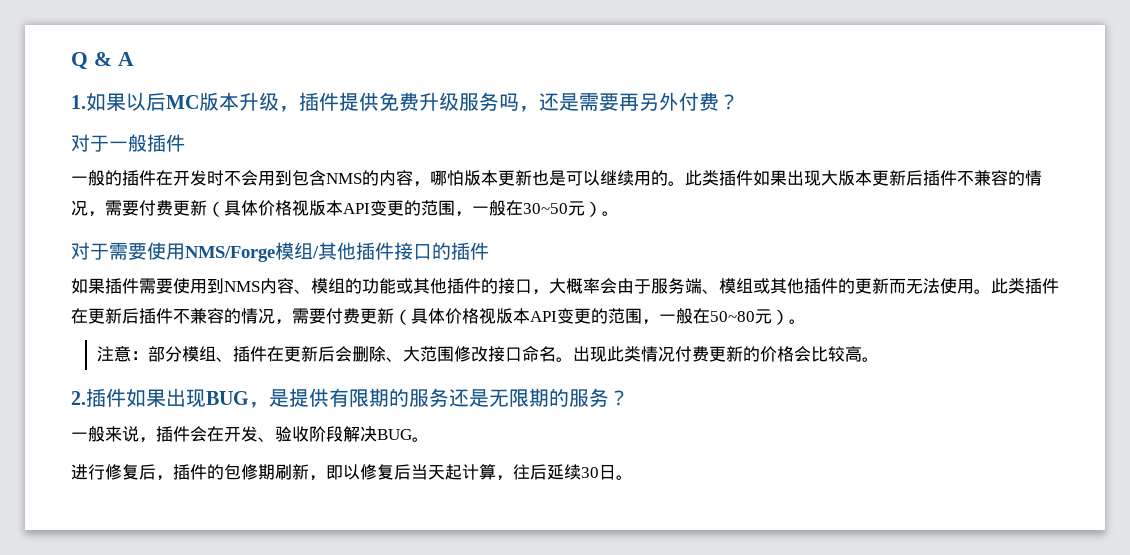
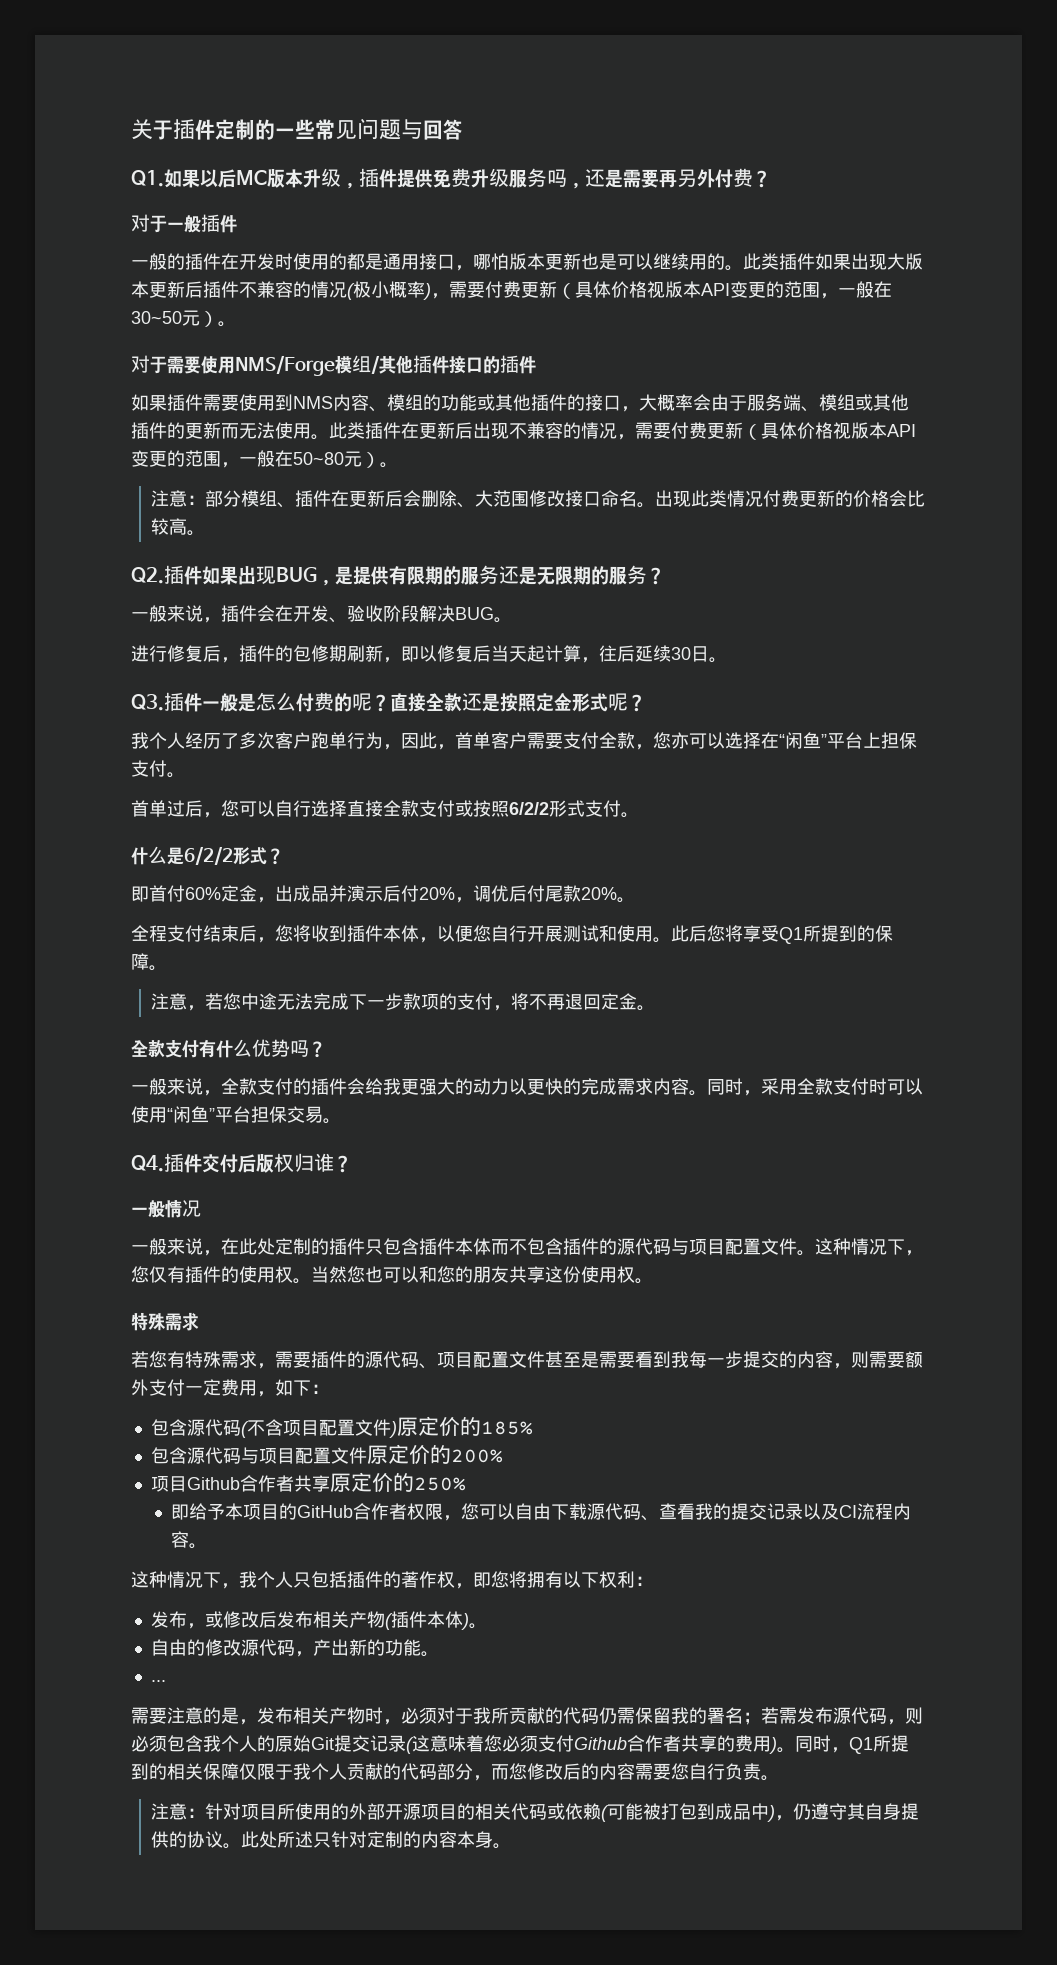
- Q & A
- 1.如果以后MC版本升级，插件提供免费升级服务吗，还是需要再另外付费？
+ 关于插件定制的一些常见问题与回答
+ Q1.如果以后MC版本升级，插件提供免费升级服务吗，还是需要再另外付费？
- 一般的插件在开发时不会用到包含NMS的内容，哪怕版本更新也是可以继续用的。
+ 一般的插件在开发时使用的都是通用接口，哪怕版本更新也是可以继续用的。
- 此类插件如果出现大版本更新后插件不兼容的情况，需要付费更新（具体价格视版本API变更的范围，一般在30~50元）。
+ 此类插件如果出现大版本更新后插件不兼容的情况(极小概率)，需要付费更新（具体价格视版本API变更的范围，一般在30~50元）。
- 此类插件在更新后插件不兼容的情况，需要付费更新（具体价格视版本API变更的范围，一般在50~80元）。
+ 此类插件在更新后出现不兼容的情况，需要付费更新（具体价格视版本API变更的范围，一般在50~80元）。
- 2.插件如果出现BUG，是提供有限期的服务还是无限期的服务？
+ Q2.插件如果出现BUG，是提供有限期的服务还是无限期的服务？
+ Q3.插件一般是怎么付费的呢？直接全款还是按照定金形式呢？
+ 我个人经历了多次客户跑单行为，因此，首单客户需要支付全款，您亦可以选择在“闲鱼”平台上担保支付。
+ 首单过后，您可以自行选择直接全款支付或按照6/2/2形式支付。
+ 什么是6/2/2形式？
+ 即首付60%定金，出成品并演示后付20%，调优后付尾款20%。
+ 全程支付结束后，您将收到插件本体，以便您自行开展测试和使用。此后您将享受Q1所提到的保障。
+ 注意，若您中途无法完成下一步款项的支付，将不再退回定金。
+ 全款支付有什么优势吗？
+ 一般来说，全款支付的插件会给我更强大的动力以更快的完成需求内容。同时，采用全款支付时可以使用“闲鱼”平台担保交易。
+ Q4.插件交付后版权归谁？
+ 一般情况
+ 一般来说，在此处定制的插件只包含插件本体而不包含插件的源代码与项目配置文件。这种情况下，您仅有插件的使用权。当然您也可以和您的朋友共享这份使用权。
+ 特殊需求
+ 若您有特殊需求，需要插件的源代码、项目配置文件甚至是需要看到我每一步提交的内容，则需要额外支付一定费用，如下：
+ 包含源代码(不含项目配置文件)原定价的185%
+ 包含源代码与项目配置文件原定价的200%
+ 项目Github合作者共享原定价的250%
+ 即给予本项目的GitHub合作者权限，您可以自由下载源代码、查看我的提交记录以及CI流程内容。
+ 这种情况下，我个人只包括插件的著作权，即您将拥有以下权利：
+ 发布，或修改后发布相关产物(插件本体)。
+ 自由的修改源代码，产出新的功能。
+ ...
+ 需要注意的是，发布相关产物时，必须对于我所贡献的代码仍需保留我的署名；若需发布源代码，则必须包含我个人的原始Git提交记录(这意味着您必须支付Github合作者共享的费用)。同时，Q1所提到的相关保障仅限于我个人贡献的代码部分，而您修改后的内容需要您自行负责。
+ 注意：针对项目所使用的外部开源项目的相关代码或依赖(可能被打包到成品中)，仍遵守其自身提供的协议。此处所述只针对定制的内容本身。

